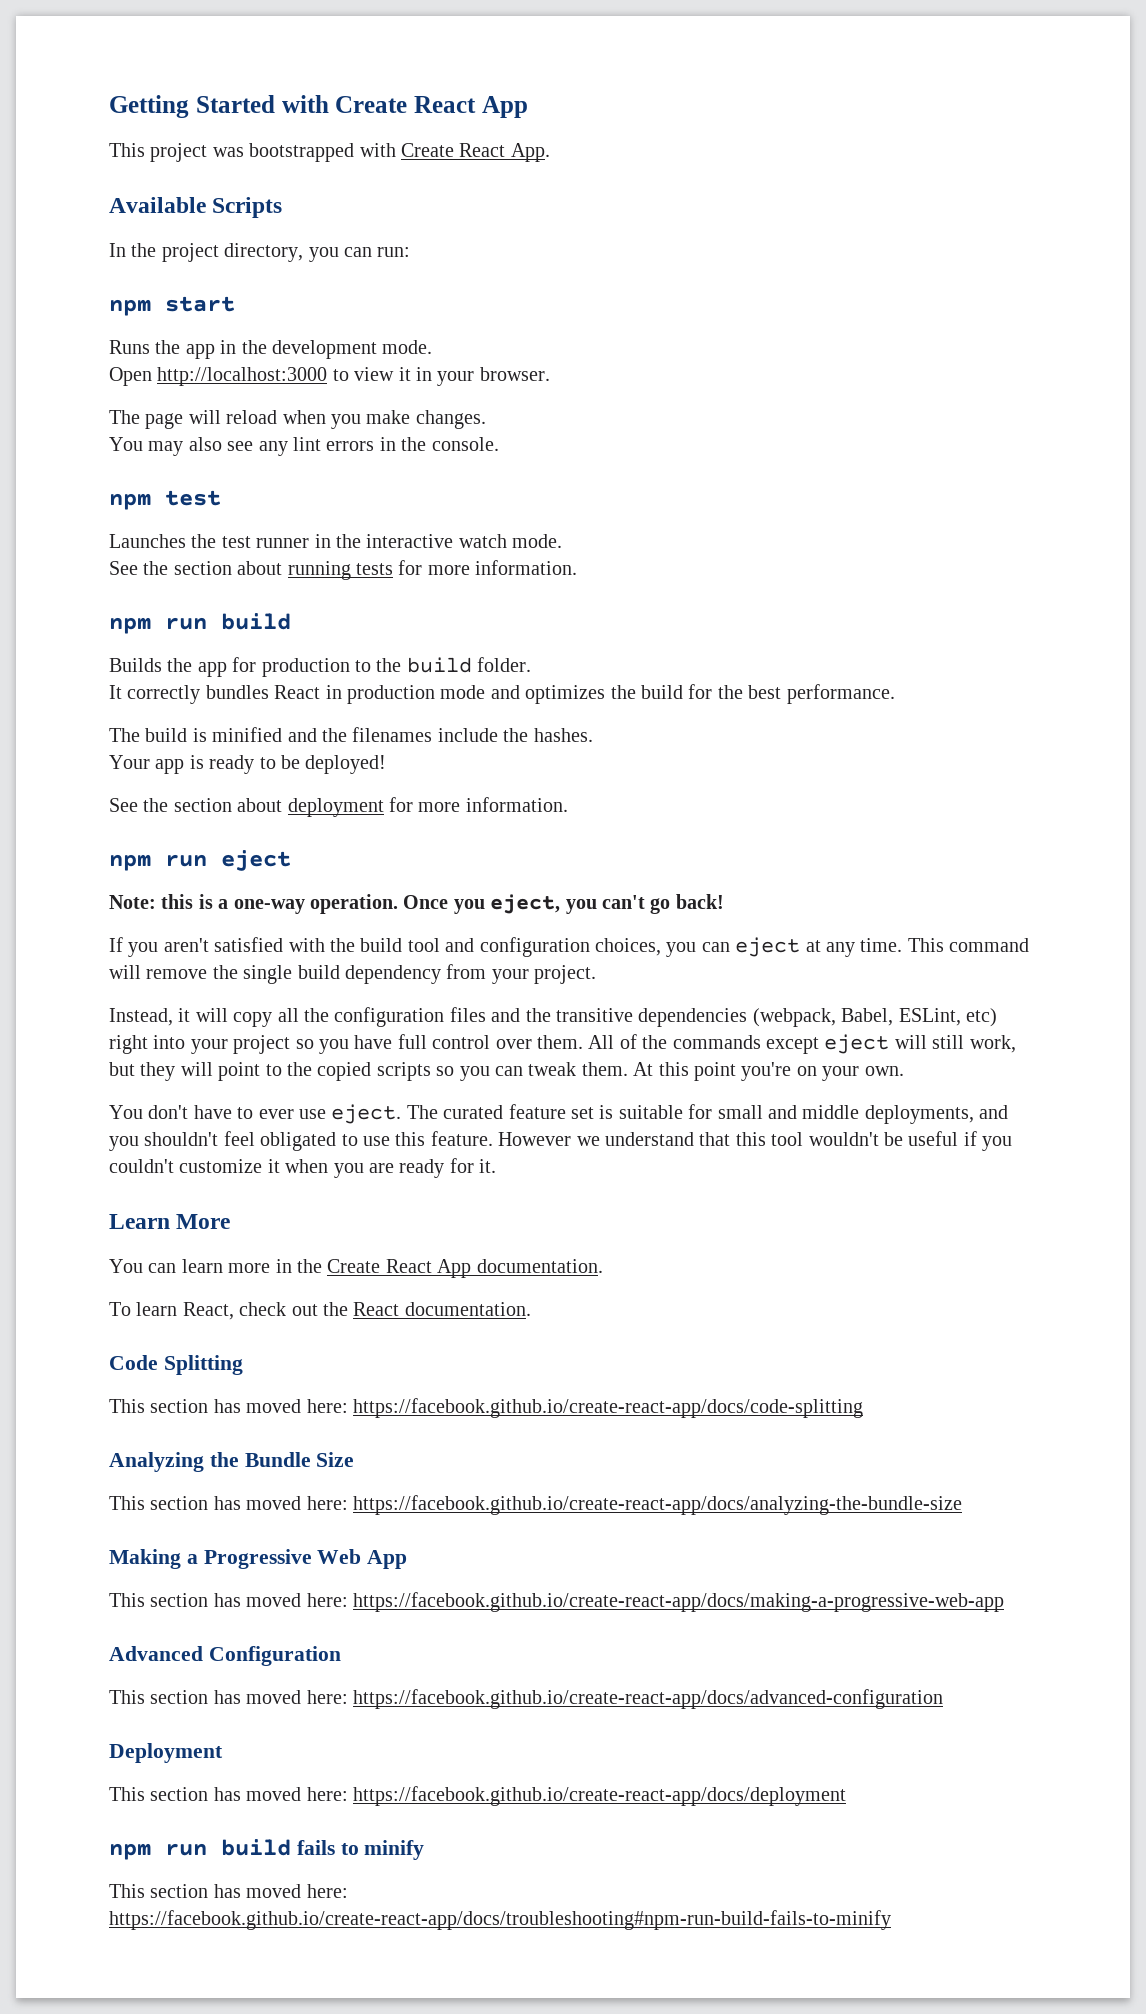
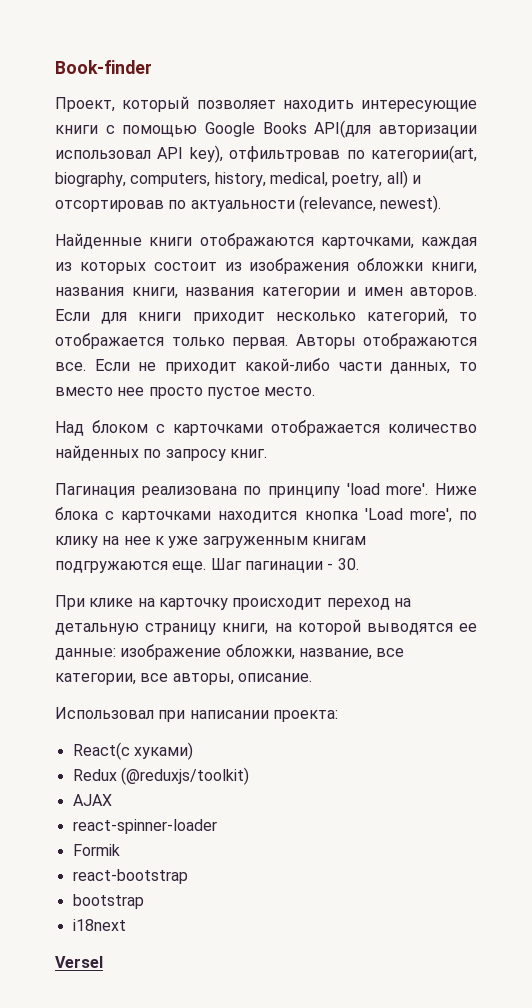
- Getting Started with Create React App
- This project was bootstrapped with Create React App.
- Available Scripts
- In the project directory, you can run:
- npm start
- Runs the app in the development mode.
- Open http://localhost:3000 to view it in your browser.
- The page will reload when you make changes.
- You may also see any lint errors in the console.
- npm test
- Launches the test runner in the interactive watch mode.
- See the section about running tests for more information.
- npm run build
- Builds the app for production to the build folder.
- It correctly bundles React in production mode and optimizes the build for the best performance.
- The build is minified and the filenames include the hashes.
- Your app is ready to be deployed!
- See the section about deployment for more information.
- npm run eject
- Note: this is a one-way operation. Once you eject, you can't go back!
- If you aren't satisfied with the build tool and configuration choices, you can eject at any time. This command will remove the single build dependency from your project.
- Instead, it will copy all the configuration files and the transitive dependencies (webpack, Babel, ESLint, etc) right into your project so you have full control over them. All of the commands except eject will still work, but they will point to the copied scripts so you can tweak them. At this point you're on your own.
- You don't have to ever use eject. The curated feature set is suitable for small and middle deployments, and you shouldn't feel obligated to use this feature. However we understand that this tool wouldn't be useful if you couldn't customize it when you are ready for it.
- Learn More
- You can learn more in the Create React App documentation.
- To learn React, check out the React documentation.
- Code Splitting
- This section has moved here: https://facebook.github.io/create-react-app/docs/code-splitting
- Analyzing the Bundle Size
- This section has moved here: https://facebook.github.io/create-react-app/docs/analyzing-the-bundle-size
- Making a Progressive Web App
- This section has moved here: https://facebook.github.io/create-react-app/docs/making-a-progressive-web-app
- Advanced Configuration
- This section has moved here: https://facebook.github.io/create-react-app/docs/advanced-configuration
- Deployment
- This section has moved here: https://facebook.github.io/create-react-app/docs/deployment
- npm run build fails to minify
- This section has moved here: https://facebook.github.io/create-react-app/docs/troubleshooting#npm-run-build-fails-to-minify
+ Book-finder
+ Проект, который позволяет находить интересующие книги с помощью Google Books API(для авторизации использовал API key), отфильтровав по категории(art, biography, computers, history, medical, poetry, all) и отсортировав по актуальности (relevance, newest).
+ Найденные книги отображаются карточками, каждая из которых состоит из изображения обложки книги, названия книги, названия категории и имен авторов. Если для книги приходит несколько категорий, то отображается только первая. Авторы отображаются все. Если не приходит какой-либо части данных, то вместо нее просто пустое место.
+ Над блоком с карточками отображается количество найденных по запросу книг.
+ Пагинация реализована по принципу 'load more'. Ниже блока с карточками находится кнопка 'Load more', по клику на нее к уже загруженным книгам подгружаются еще. Шаг пагинации - 30.
+ При клике на карточку происходит переход на детальную страницу книги, на которой выводятся ее данные: изображение обложки, название, все категории, все авторы, описание.
+ Использовал при написании проекта:
+ React(с хуками)
+ Redux (@reduxjs/toolkit)
+ AJAX
+ react-spinner-loader
+ Formik
+ react-bootstrap
+ bootstrap
+ i18next
+ Versel

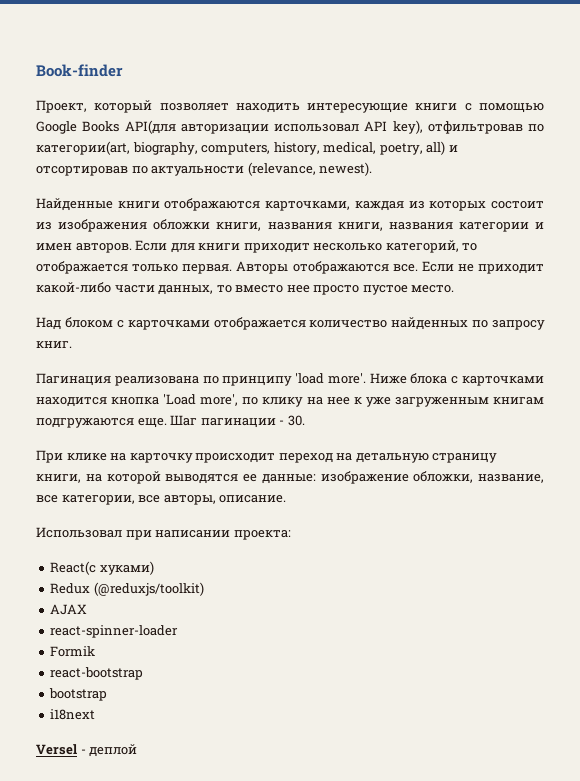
- Versel
+ Versel - деплой

